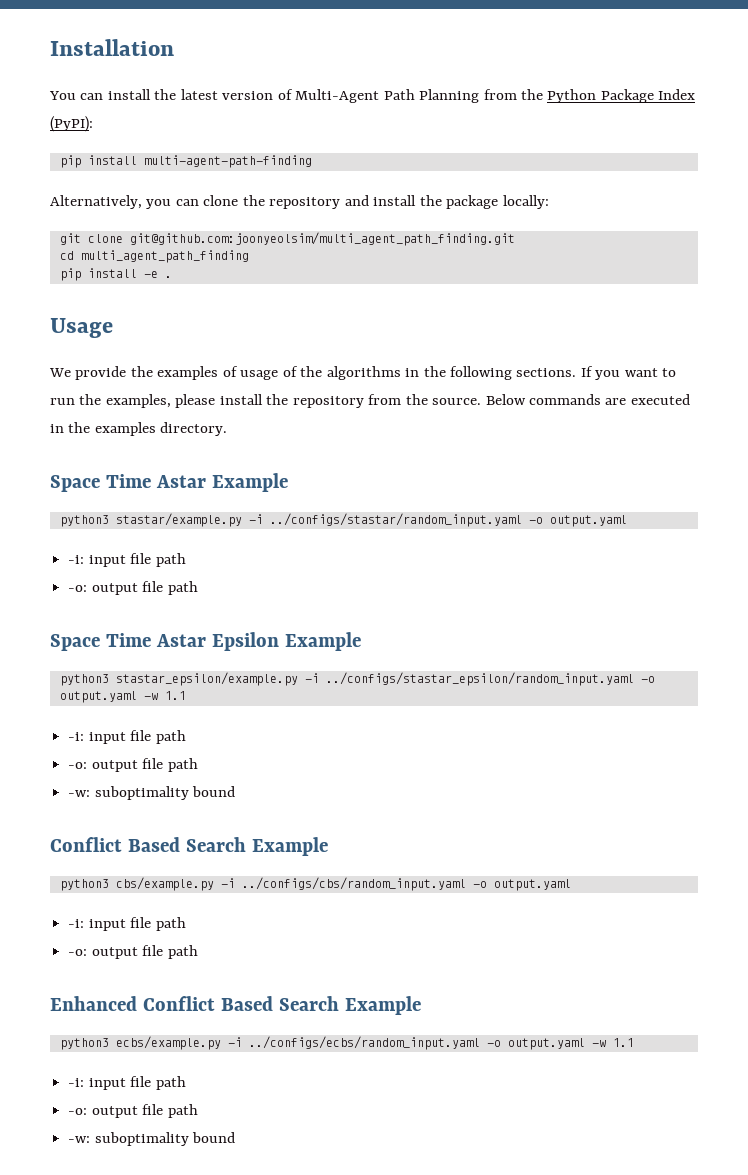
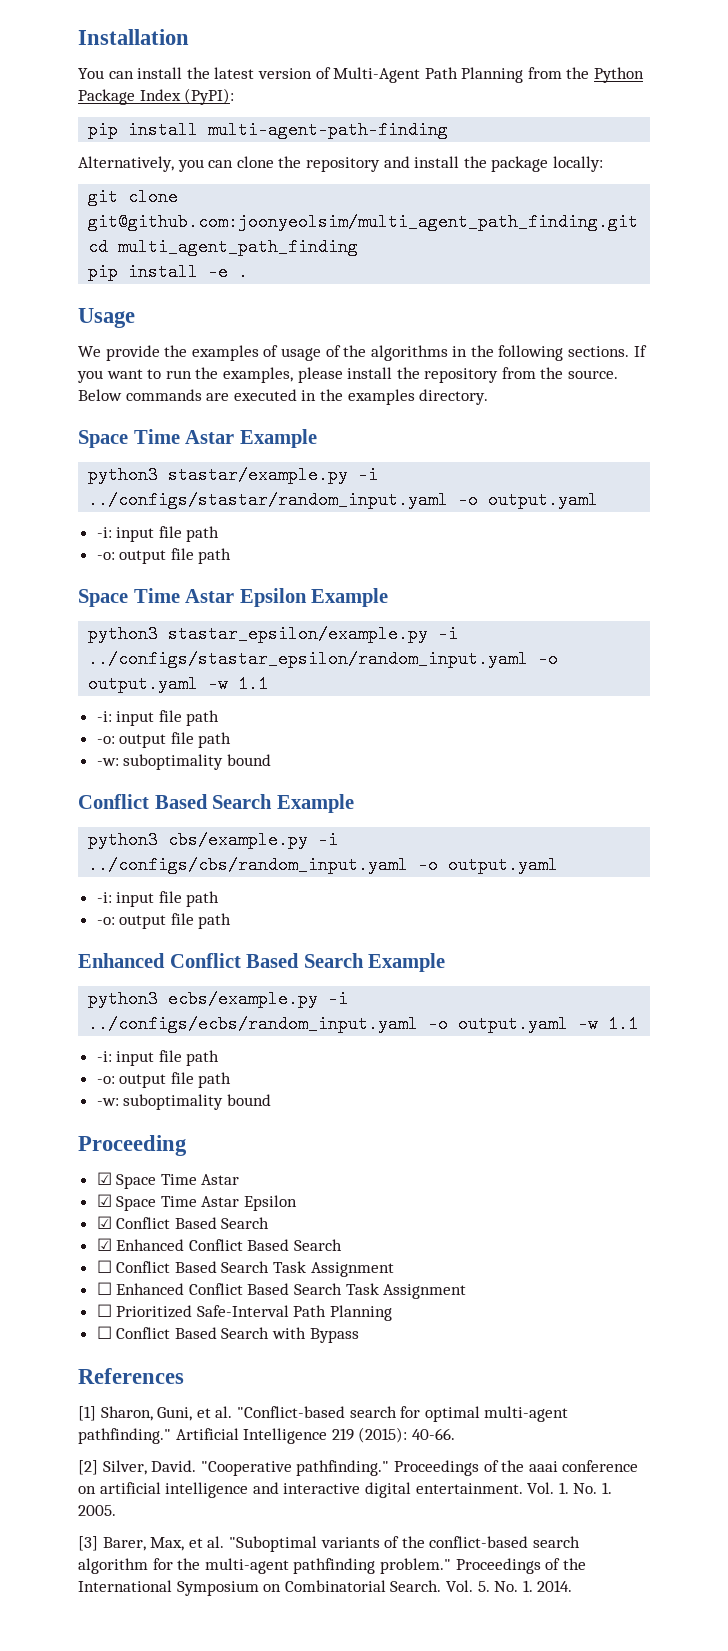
+ Proceeding
+ ☑ Space Time Astar
+ ☑ Space Time Astar Epsilon
+ ☑ Conflict Based Search
+ ☑ Enhanced Conflict Based Search
+ ☐ Conflict Based Search Task Assignment
+ ☐ Enhanced Conflict Based Search Task Assignment
+ ☐ Prioritized Safe-Interval Path Planning
+ ☐ Conflict Based Search with Bypass
+ References
+ [1] Sharon, Guni, et al. "Conflict-based search for optimal multi-agent pathfinding." Artificial Intelligence 219 (2015): 40-66.
+ [2] Silver, David. "Cooperative pathfinding." Proceedings of the aaai conference on artificial intelligence and interactive digital entertainment. Vol. 1. No. 1. 2005.
+ [3] Barer, Max, et al. "Suboptimal variants of the conflict-based search algorithm for the multi-agent pathfinding problem." Proceedings of the International Symposium on Combinatorial Search. Vol. 5. No. 1. 2014.

